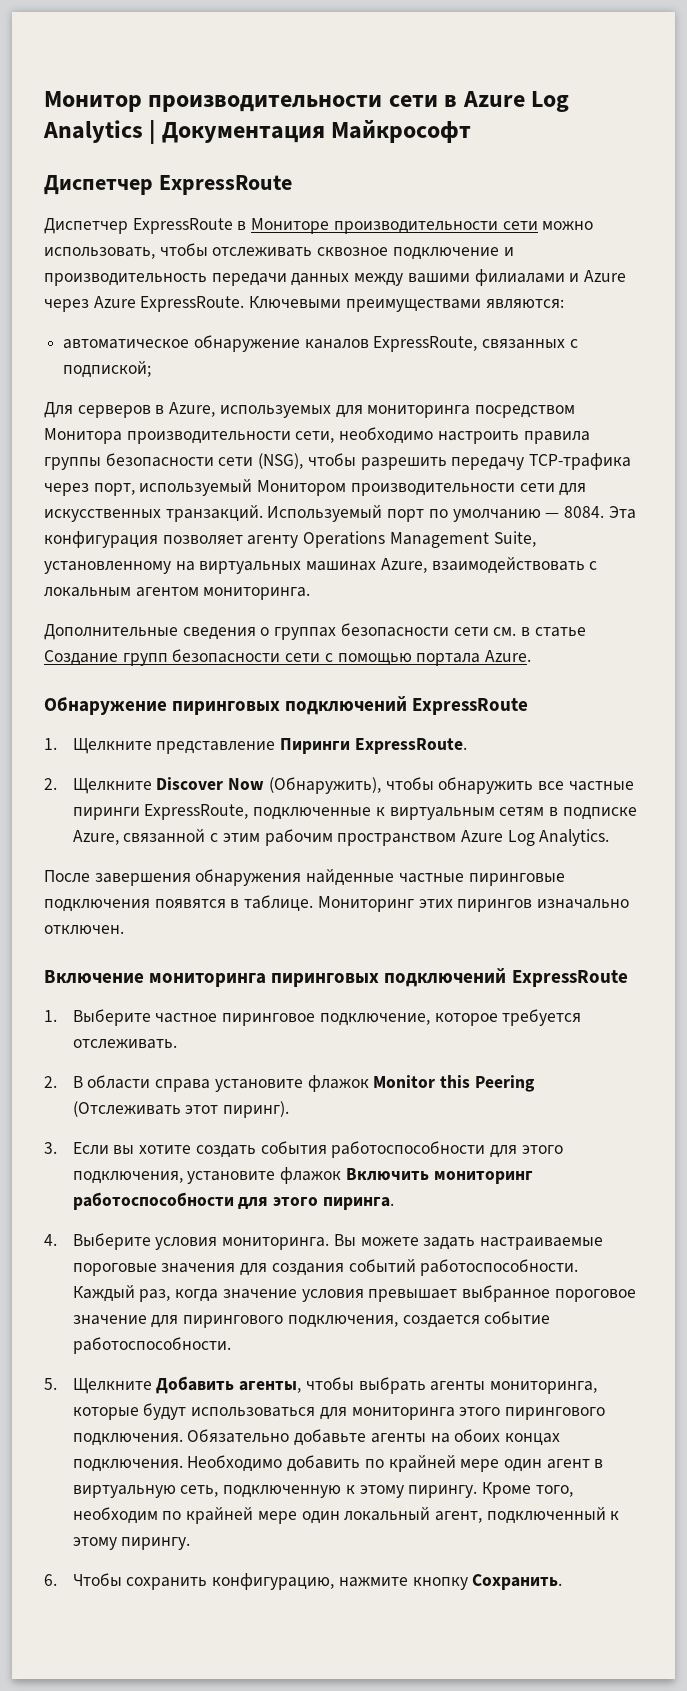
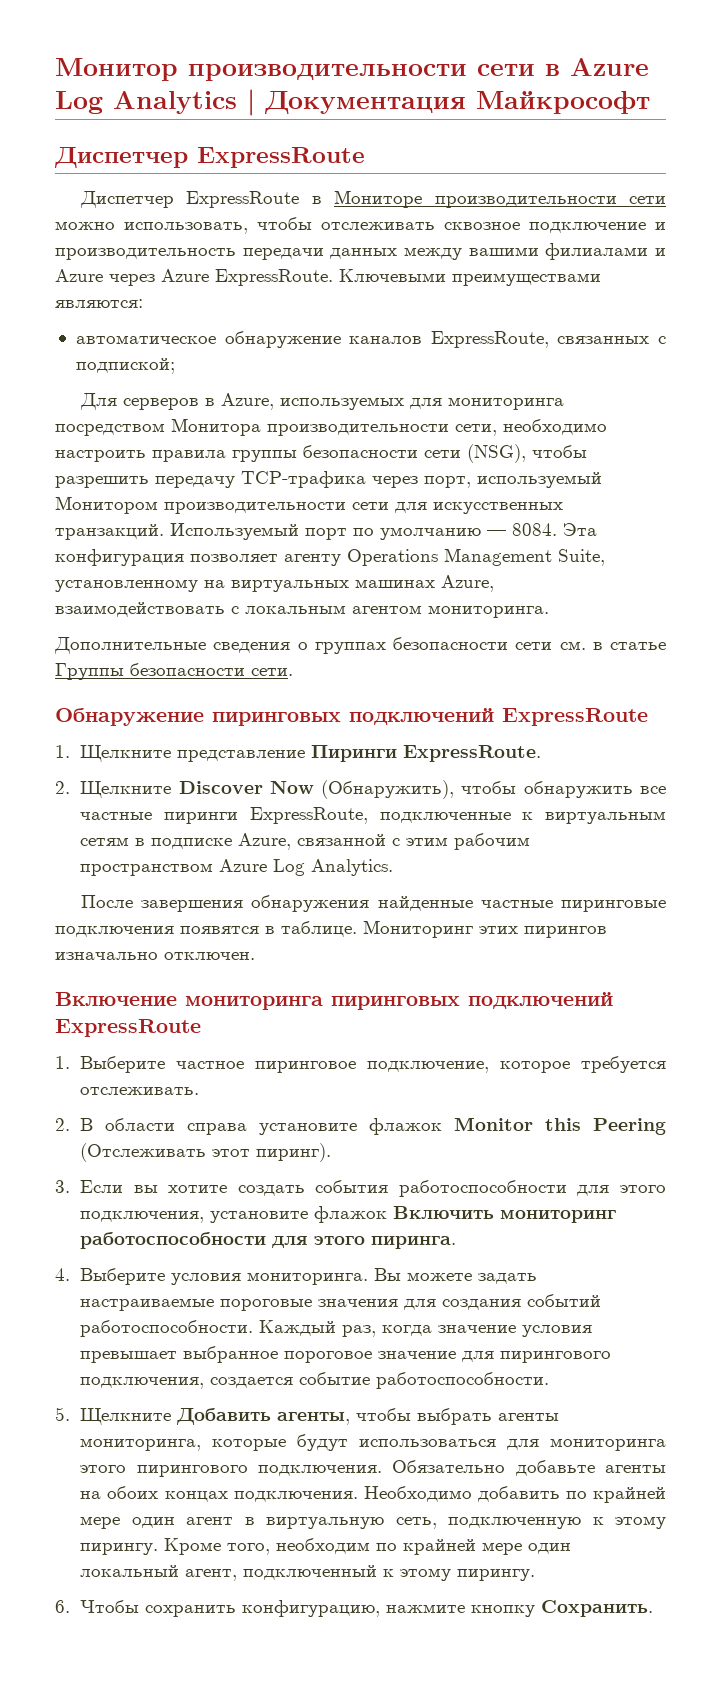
- Дополнительные сведения о группах безопасности сети см. в статье Создание групп безопасности сети с помощью портала Azure.
+ Дополнительные сведения о группах безопасности сети см. в статье Группы безопасности сети.

